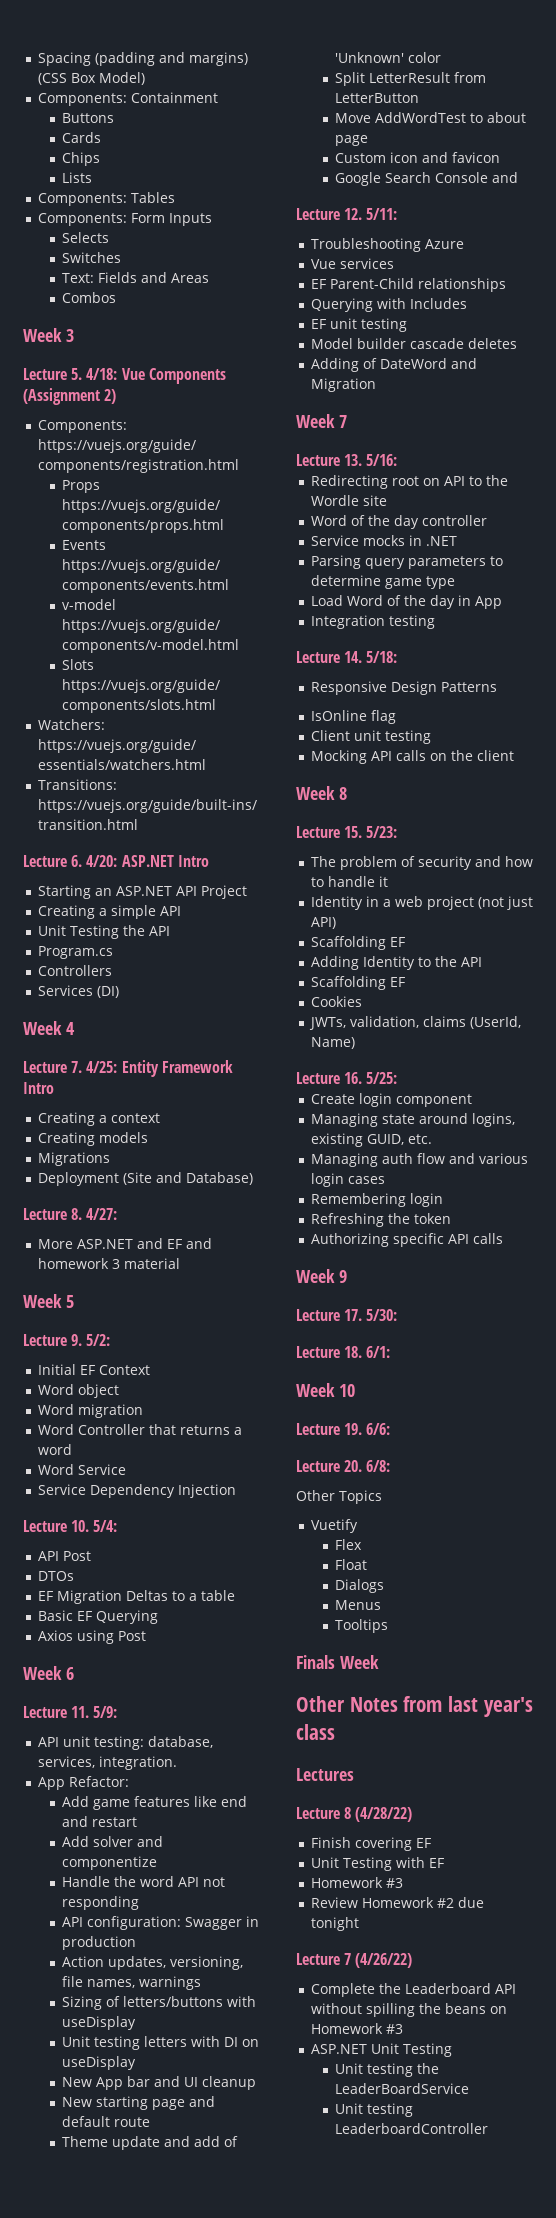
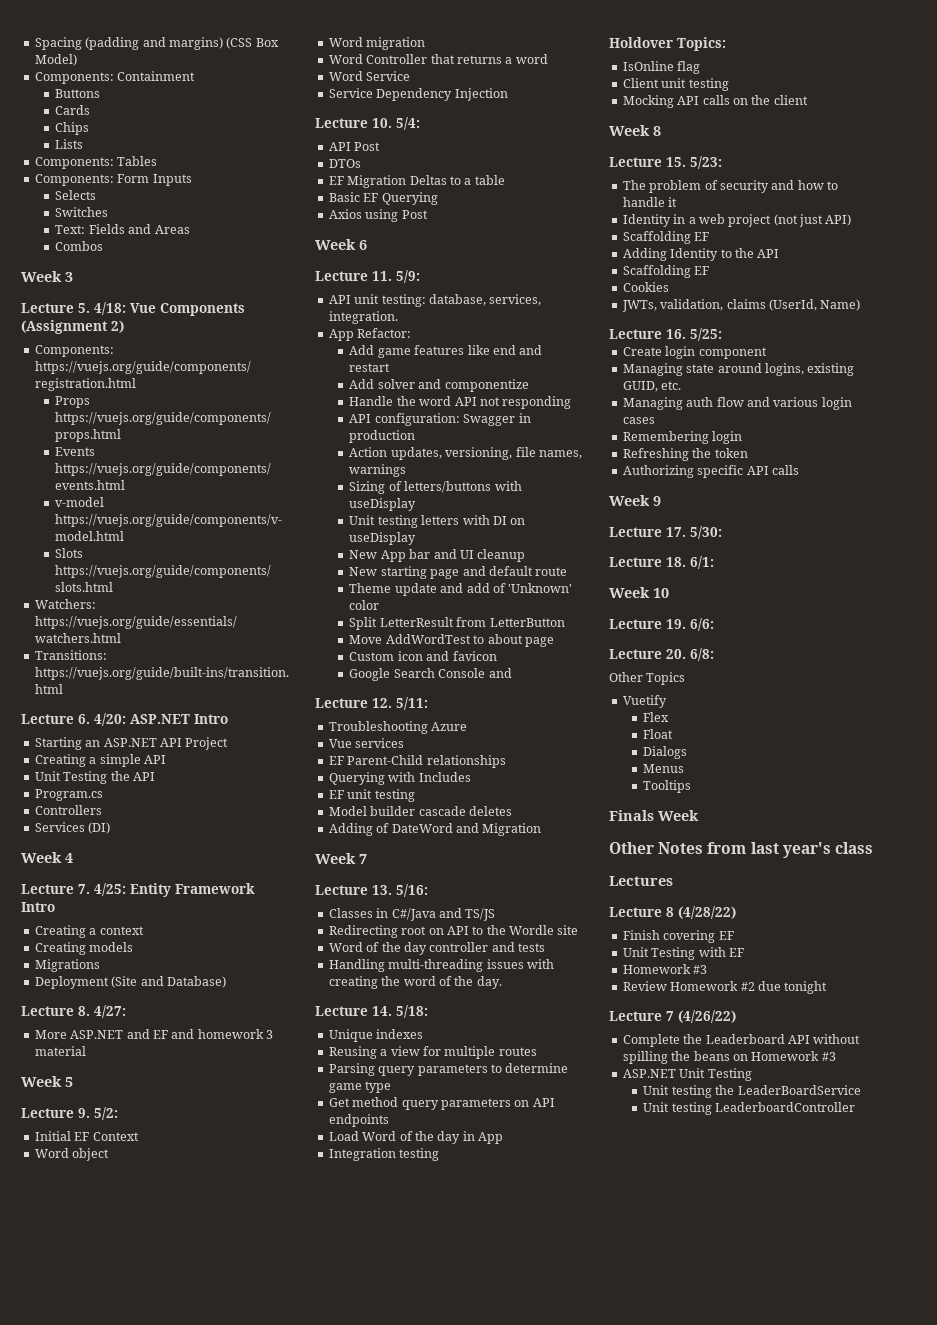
+ Classes in C#/Java and TS/JS
- Word of the day controller
- Service mocks in .NET
+ Word of the day controller and tests
+ Handling multi-threading issues with creating the word of the day.
+ Lecture 14. 5/18:
+ Unique indexes
+ Reusing a view for multiple routes
+ Get method query parameters on API endpoints
- Lecture 14. 5/18:
- Responsive Design Patterns
+ Holdover Topics:

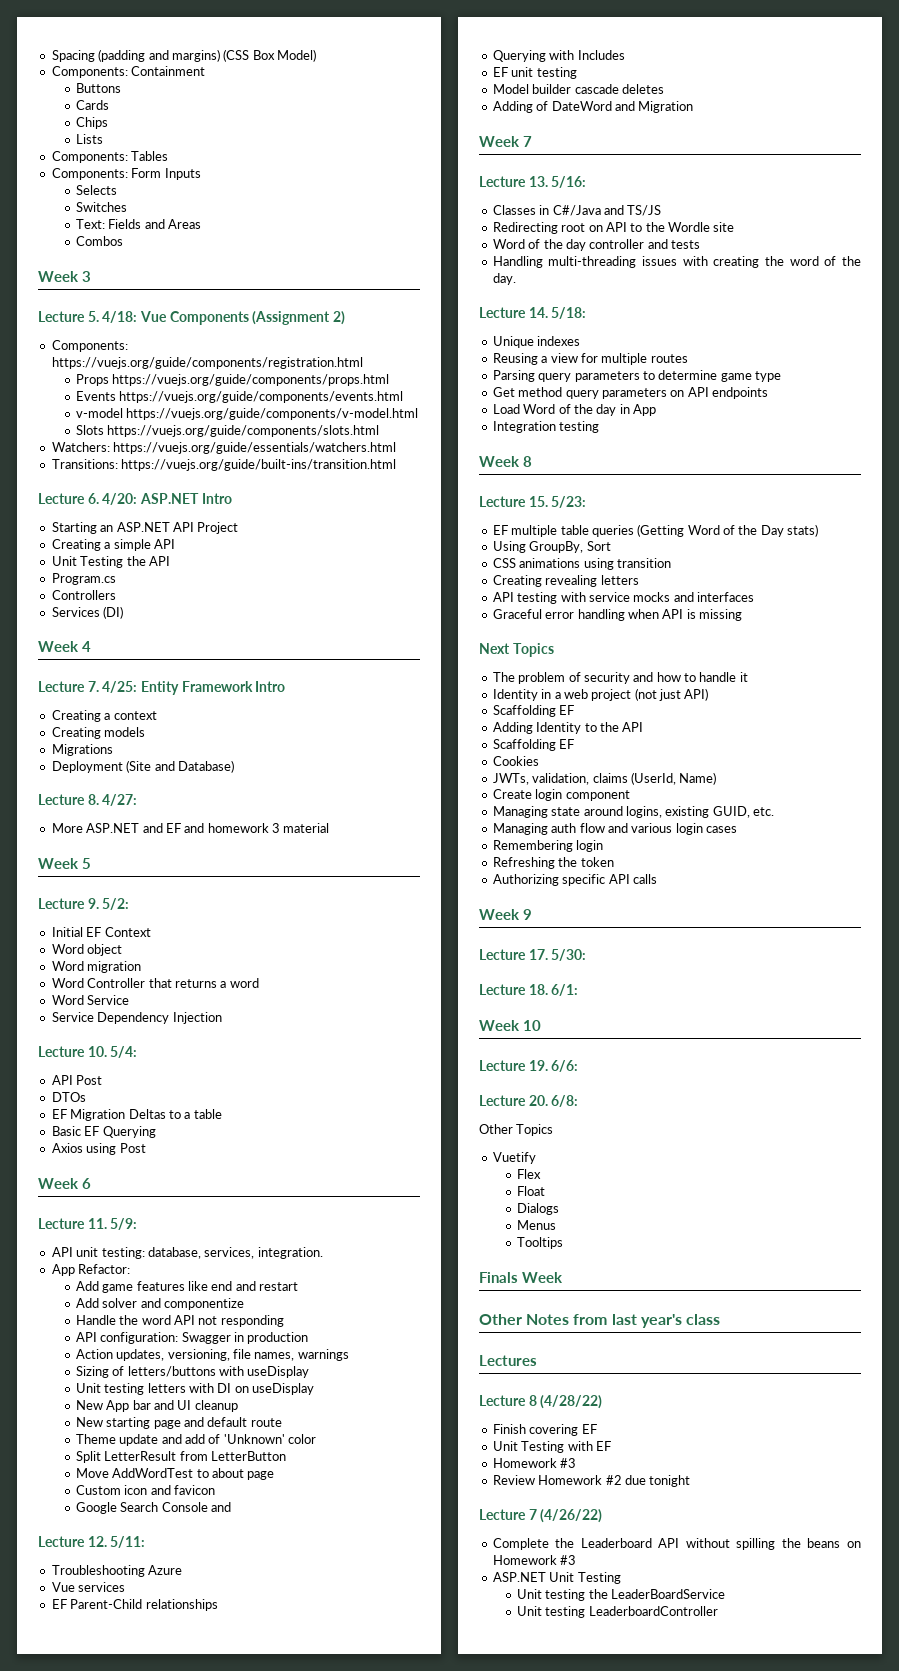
- Holdover Topics:
- IsOnline flag
- Client unit testing
- Mocking API calls on the client
+ EF multiple table queries (Getting Word of the Day stats)
+ Using GroupBy, Sort
+ CSS animations using transition
+ Creating revealing letters
+ API testing with service mocks and interfaces
+ Graceful error handling when API is missing
+ Next Topics
- Lecture 16. 5/25:

